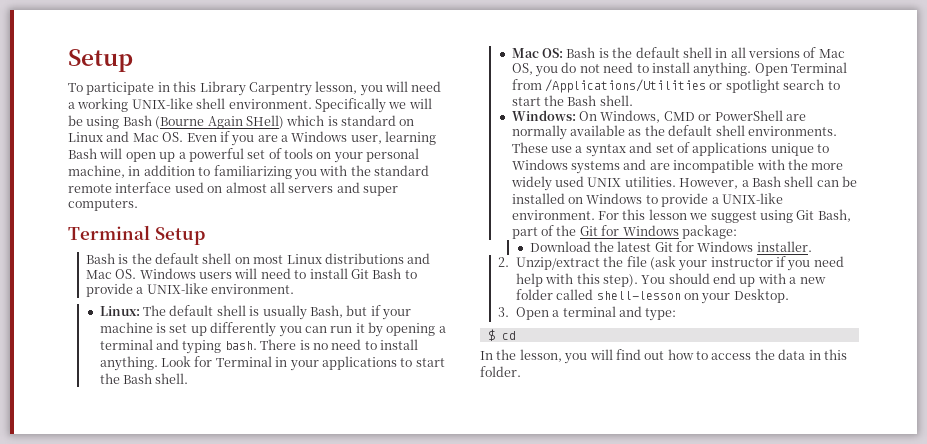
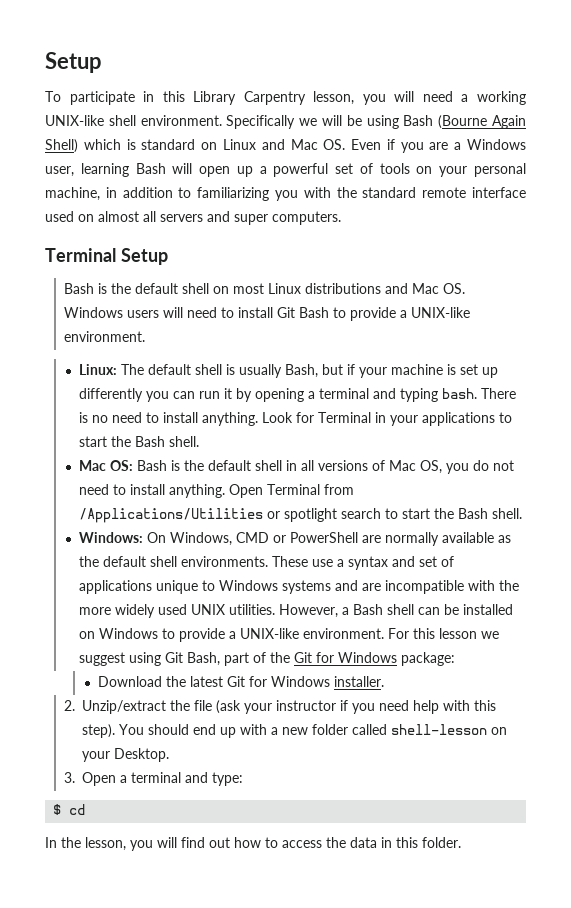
- Specifically we will be using Bash (Bourne Again SHell) which is standard on Linux and Mac OS. Even if you are a Windows user, learning Bash will open up a powerful set of tools on your personal machine, in addition to familiarizing you with the standard remote interface used on almost all servers and super computers.
+ Specifically we will be using Bash (Bourne Again Shell) which is standard on Linux and Mac OS. Even if you are a Windows user, learning Bash will open up a powerful set of tools on your personal machine, in addition to familiarizing you with the standard remote interface used on almost all servers and super computers.

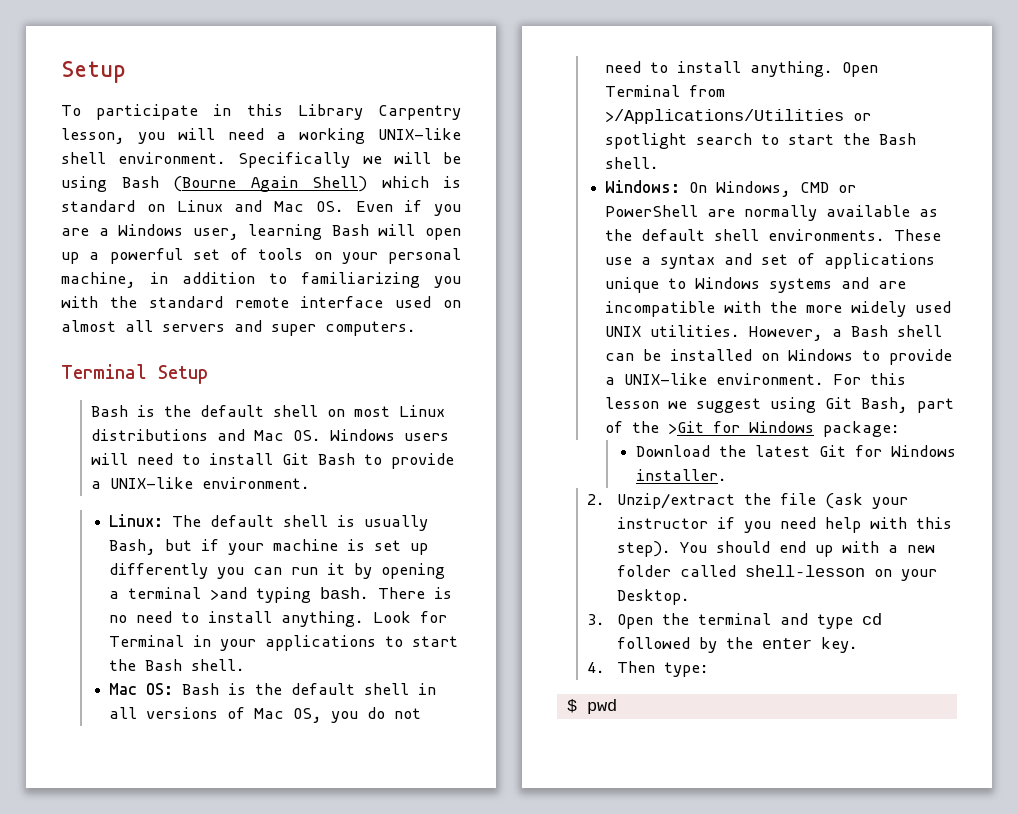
- Linux: The default shell is usually Bash, but if your machine is set up differently you can run it by opening a terminal and typing bash.
+ Linux: The default shell is usually Bash, but if your machine is set up differently you can run it by opening a terminal >and typing bash.
- Open Terminal from /Applications/Utilities or spotlight search to start the Bash shell.
+ Open Terminal from >/Applications/Utilities or spotlight search to start the Bash shell.
- For this lesson we suggest using Git Bash, part of the Git for Windows package:
+ For this lesson we suggest using Git Bash, part of the >Git for Windows package:
- 3. Open a terminal and type:
- $ cd
- In the lesson, you will find out how to access the data in this folder.
+ 3. Open the terminal and type cd followed by the enter key.
+ 4. Then type:
+ $ pwd

